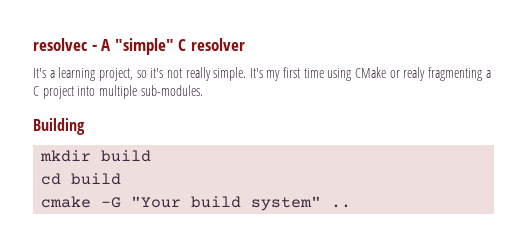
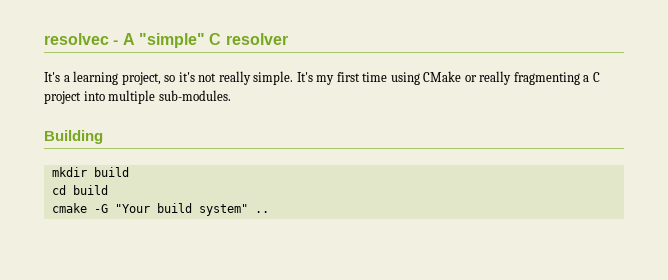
- It's my first time using CMake or realy fragmenting a C project into multiple sub-modules.
+ It's my first time using CMake or really fragmenting a C project into multiple sub-modules.

